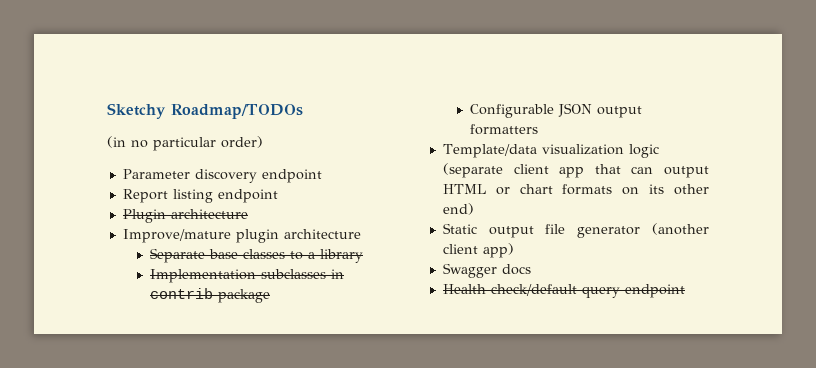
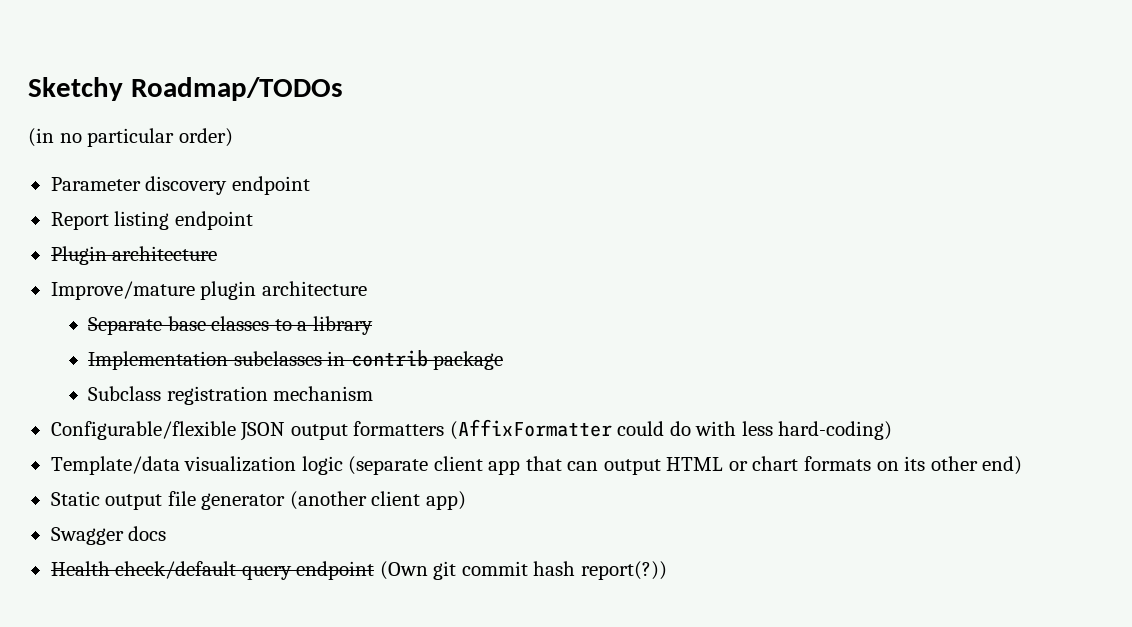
- Configurable JSON output formatters
+ Subclass registration mechanism
+ Configurable/flexible JSON output formatters (AffixFormatter could do with less hard-coding)
- Health check/default query endpoint
+ Health check/default query endpoint (Own git commit hash report(?))

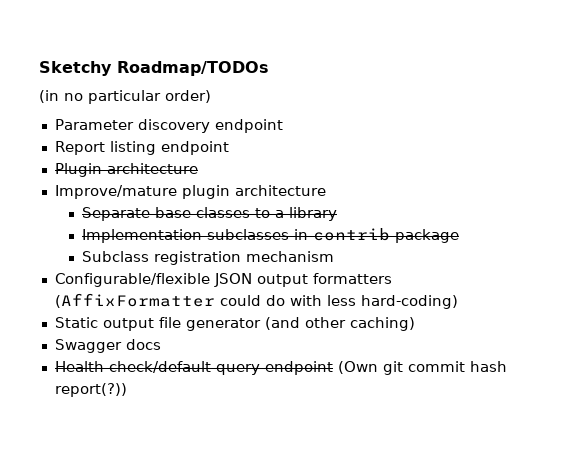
- Template/data visualization logic (separate client app that can output HTML or chart formats on its other end)
- Static output file generator (another client app)
+ Static output file generator (and other caching)

